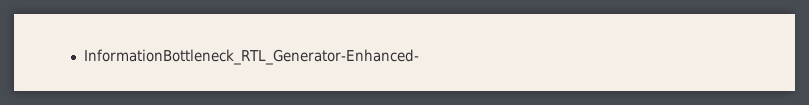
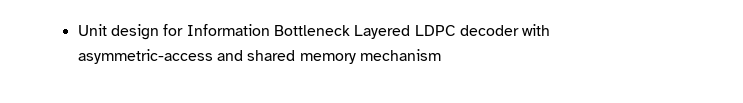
- InformationBottleneck_RTL_Generator-Enhanced-
+ Unit design for Information Bottleneck Layered LDPC decoder with asymmetric-access and shared memory mechanism

